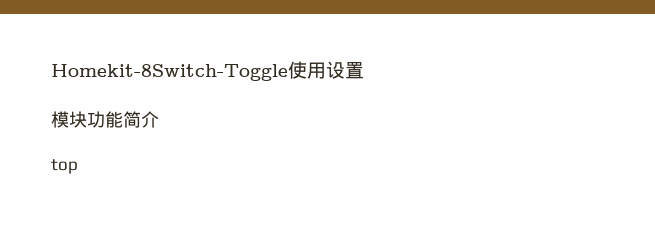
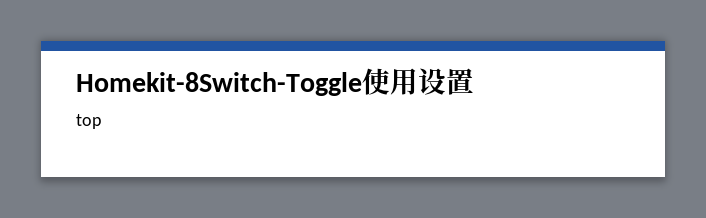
- 模块功能简介

